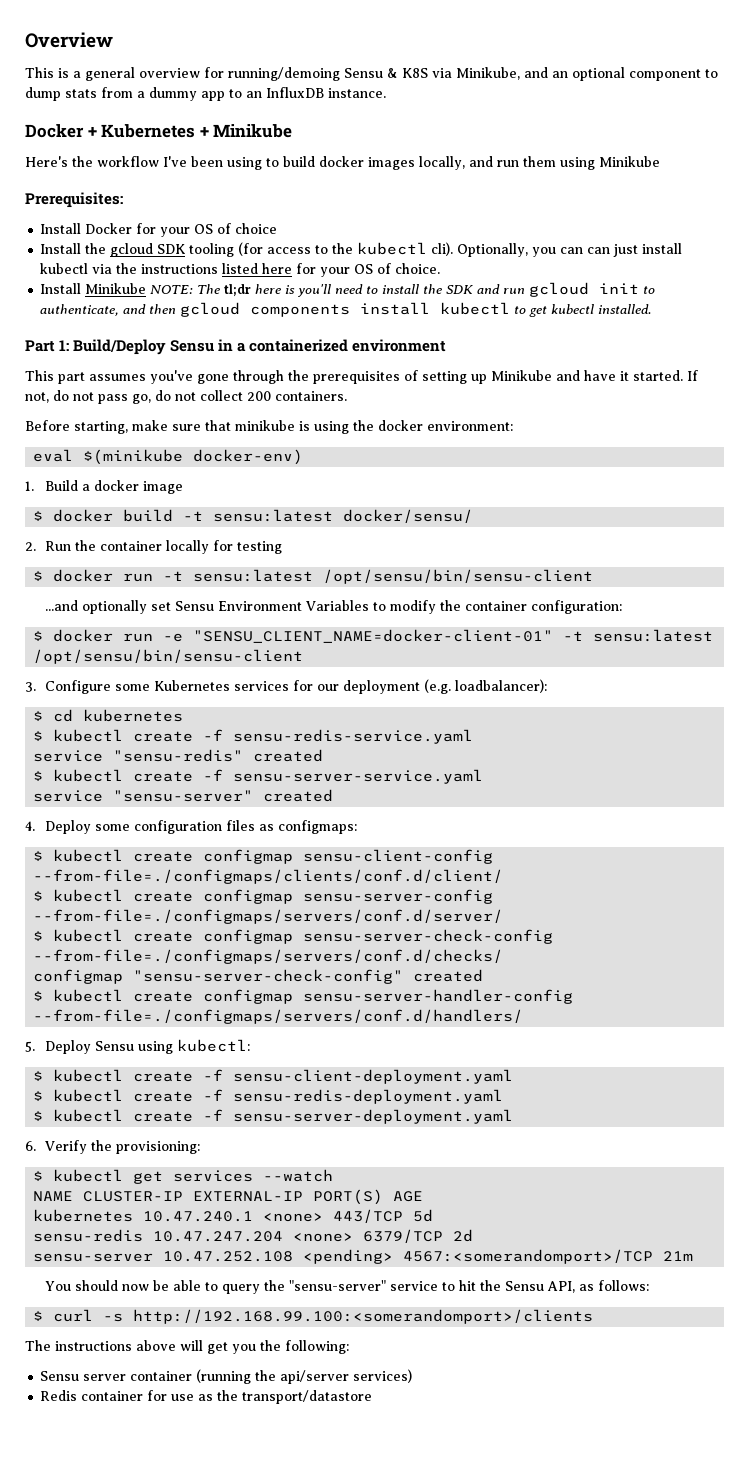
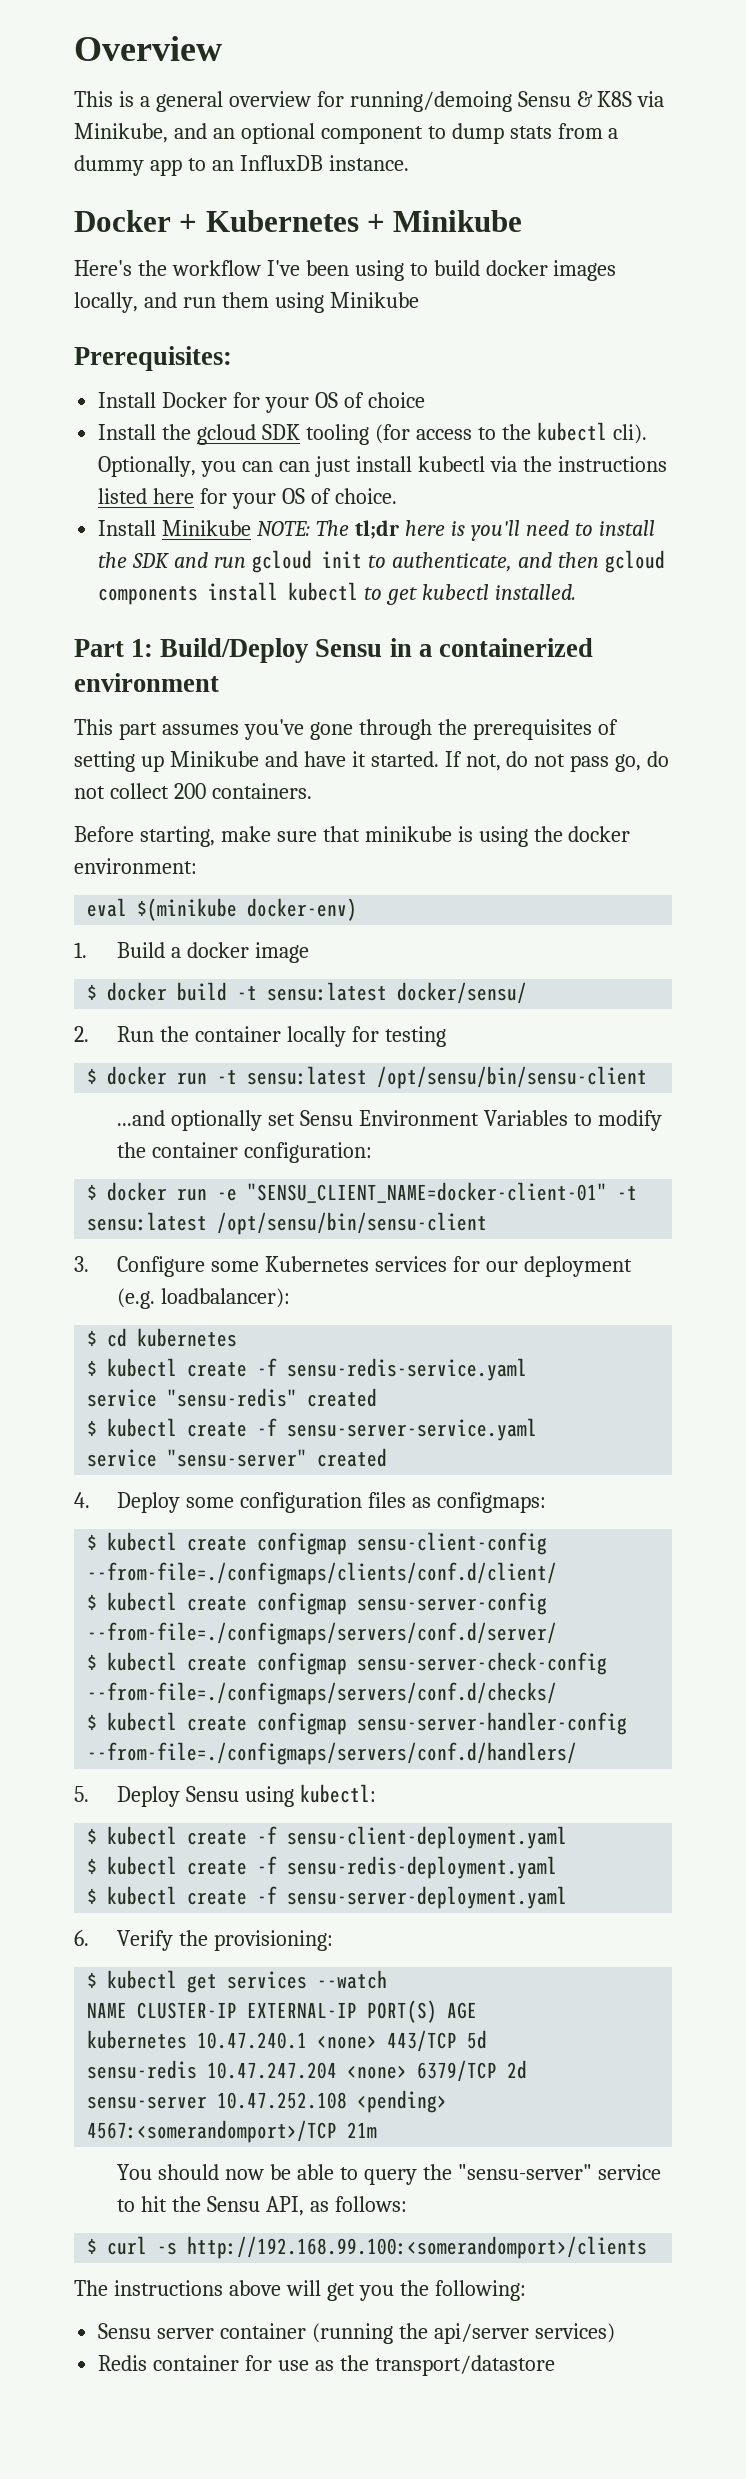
- configmap "sensu-server-check-config" created

